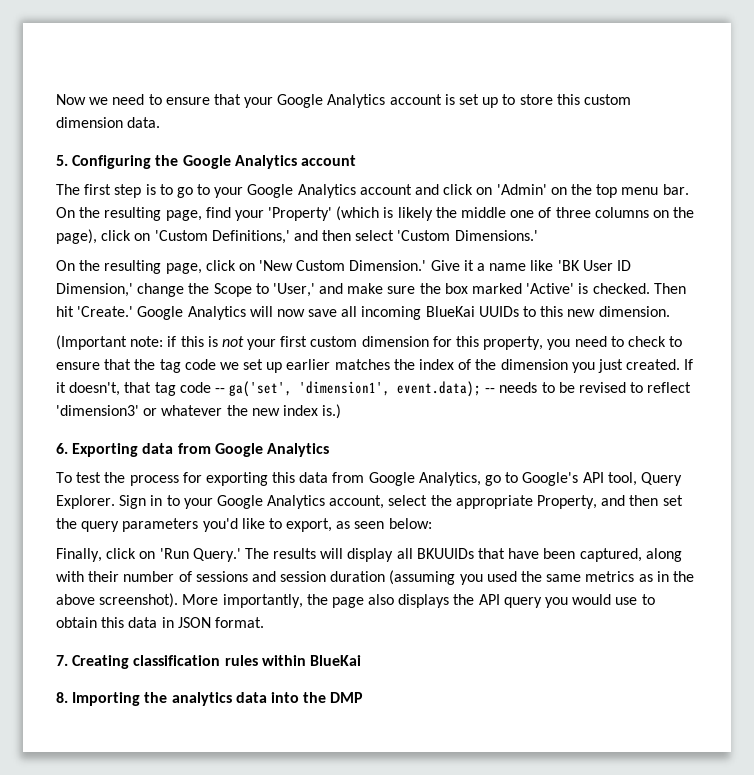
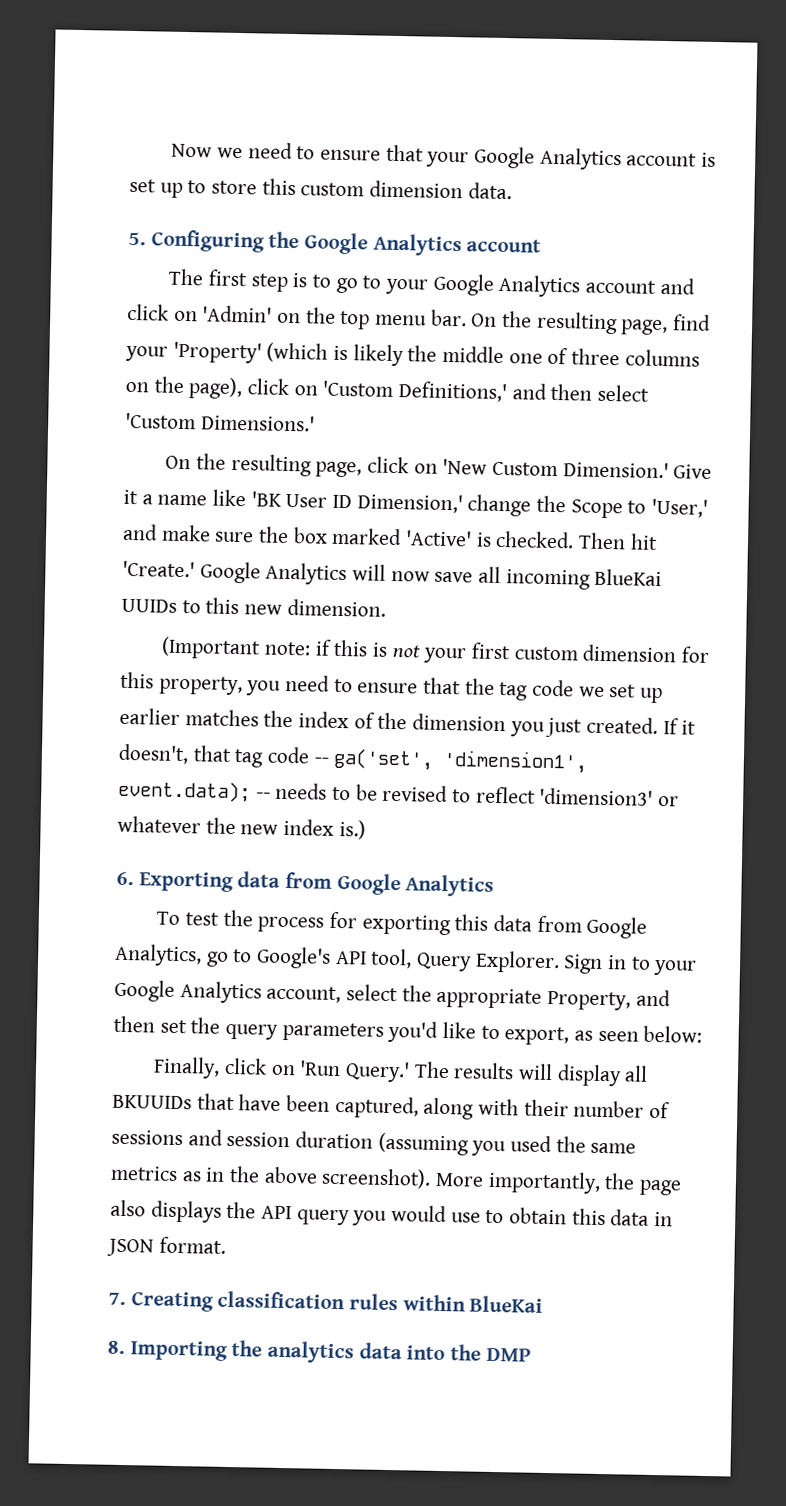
- (Important note: if this is not your first custom dimension for this property, you need to check to ensure that the tag code we set up earlier matches the index of the dimension you just created.
+ (Important note: if this is not your first custom dimension for this property, you need to ensure that the tag code we set up earlier matches the index of the dimension you just created.

